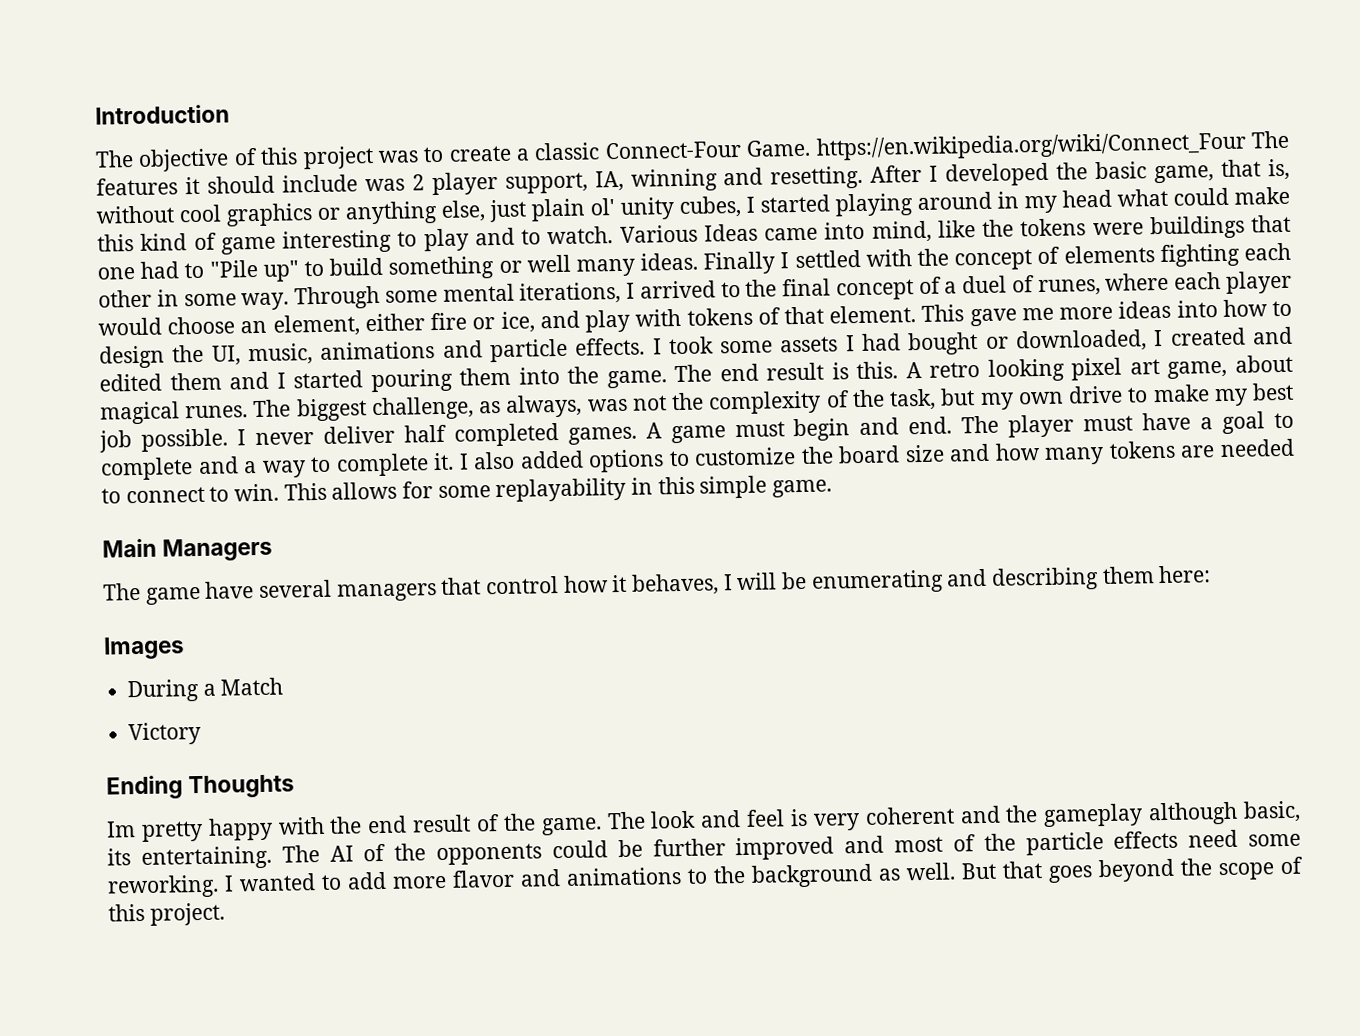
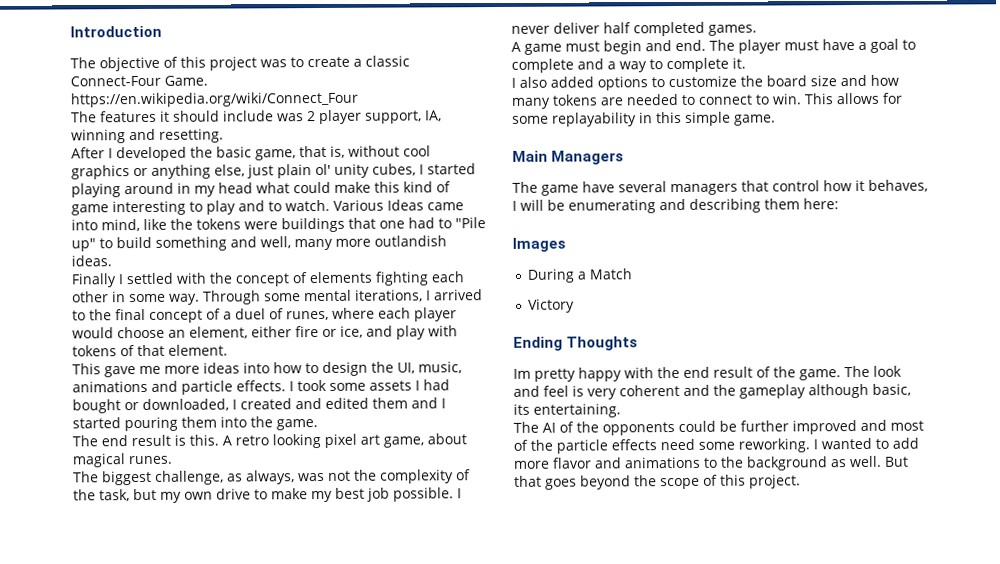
- The objective of this project was to create a classic Connect-Four Game. https://en.wikipedia.org/wiki/Connect_Four The features it should include was 2 player support, IA, winning and resetting. After I developed the basic game, that is, without cool graphics or anything else, just plain ol' unity cubes, I started playing around in my head what could make this kind of game interesting to play and to watch.
+ The objective of this project was to create a classic Connect-Four Game. https://en.wikipedia.org/wiki/Connect_Four
+ The features it should include was 2 player support, IA, winning and resetting.
+ After I developed the basic game, that is, without cool graphics or anything else, just plain ol' unity cubes, I started playing around in my head what could make this kind of game interesting to play and to watch.
- Various Ideas came into mind, like the tokens were buildings that one had to "Pile up" to build something or well many ideas. Finally I settled with the concept of elements fighting each other in some way.
+ Various Ideas came into mind, like the tokens were buildings that one had to "Pile up" to build something and well, many more outlandish ideas.
+ Finally I settled with the concept of elements fighting each other in some way.
- Through some mental iterations, I arrived to the final concept of a duel of runes, where each player would choose an element, either fire or ice, and play with tokens of that element. This gave me more ideas into how to design the UI, music, animations and particle effects.
+ Through some mental iterations, I arrived to the final concept of a duel of runes, where each player would choose an element, either fire or ice, and play with tokens of that element.
+ This gave me more ideas into how to design the UI, music, animations and particle effects.
- I took some assets I had bought or downloaded, I created and edited them and I started pouring them into the game. The end result is this.
+ I took some assets I had bought or downloaded, I created and edited them and I started pouring them into the game.
+ The end result is this.
- A retro looking pixel art game, about magical runes. The biggest challenge, as always, was not the complexity of the task, but my own drive to make my best job possible.
+ A retro looking pixel art game, about magical runes.
+ The biggest challenge, as always, was not the complexity of the task, but my own drive to make my best job possible.
- I never deliver half completed games. A game must begin and end.
+ I never deliver half completed games.
+ A game must begin and end.
- The player must have a goal to complete and a way to complete it. I also added options to customize the board size and how many tokens are needed to connect to win.
+ The player must have a goal to complete and a way to complete it.
+ I also added options to customize the board size and how many tokens are needed to connect to win.
- The look and feel is very coherent and the gameplay although basic, its entertaining. The AI of the opponents could be further improved and most of the particle effects need some reworking.
+ The look and feel is very coherent and the gameplay although basic, its entertaining.
+ The AI of the opponents could be further improved and most of the particle effects need some reworking.

